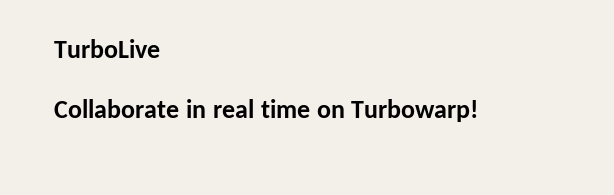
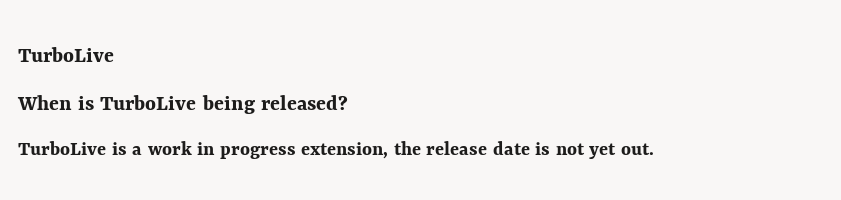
- Collaborate in real time on Turbowarp!
+ When is TurboLive being released?
+ TurboLive is a work in progress extension, the release date is not yet out.

